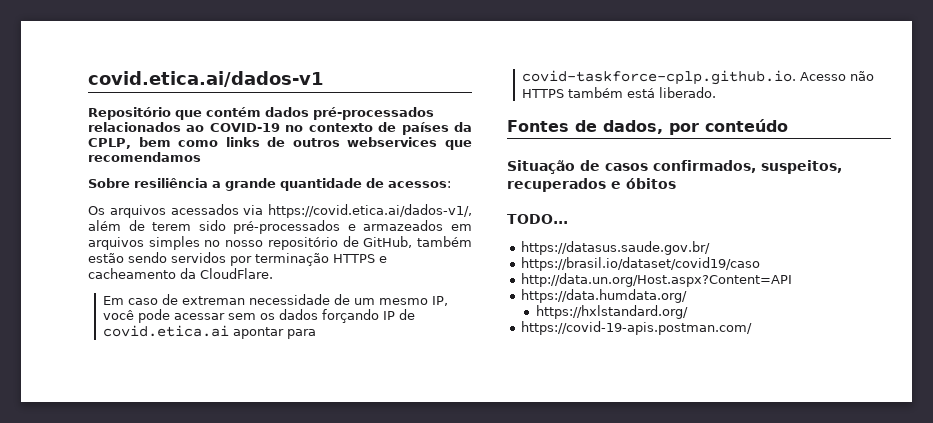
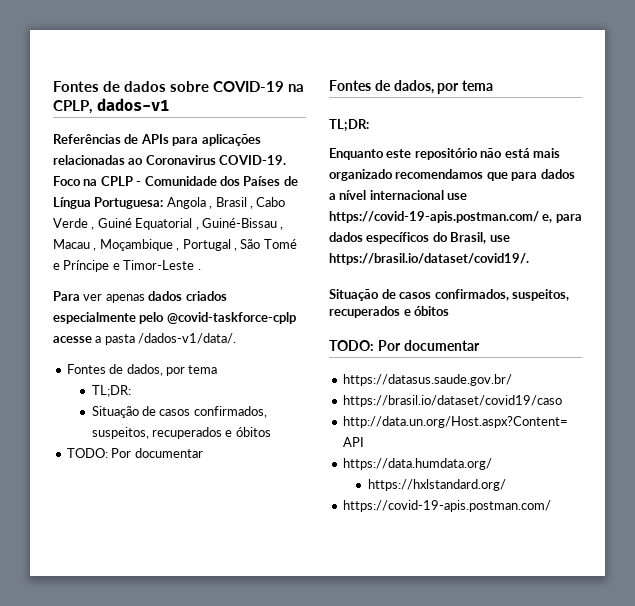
- covid.etica.ai/dados-v1
- Repositório que contém dados pré-processados relacionados ao COVID-19 no contexto de países da CPLP, bem como links de outros webservices que recomendamos
- Sobre resiliência a grande quantidade de acessos:
- Os arquivos acessados via https://covid.etica.ai/dados-v1/, além de terem sido pré-processados e armazeados em arquivos simples no nosso repositório de GitHub, também estão sendo servidos por terminação HTTPS e cacheamento da CloudFlare.
- Em caso de extreman necessidade de um mesmo IP, você pode acessar sem os dados forçando IP de covid.etica.ai apontar para covid-taskforce-cplp.github.io. Acesso não HTTPS também está liberado.
- Fontes de dados, por conteúdo
+ Fontes de dados sobre COVID-19 na CPLP, dados-v1
+ Referências de APIs para aplicações relacionadas ao Coronavirus COVID-19. Foco na CPLP - Comunidade dos Países de Língua Portuguesa: Angola , Brasil , Cabo Verde , Guiné Equatorial , Guiné-Bissau , Macau , Moçambique , Portugal , São Tomé e Príncipe e Timor-Leste .
+ Para ver apenas dados criados especialmente pelo @covid-taskforce-cplp acesse a pasta /dados-v1/data/.
+ Fontes de dados, por tema
+ TL;DR:
  Situação de casos confirmados, suspeitos, recuperados e óbitos
- TODO...
+ TODO: Por documentar
+ Fontes de dados, por tema
+ TL;DR:
+ Enquanto este repositório não está mais organizado recomendamos que para dados a nível internacional use https://covid-19-apis.postman.com/ e, para dados específicos do Brasil, use https://brasil.io/dataset/covid19/.
+ Situação de casos confirmados, suspeitos, recuperados e óbitos
+ TODO: Por documentar

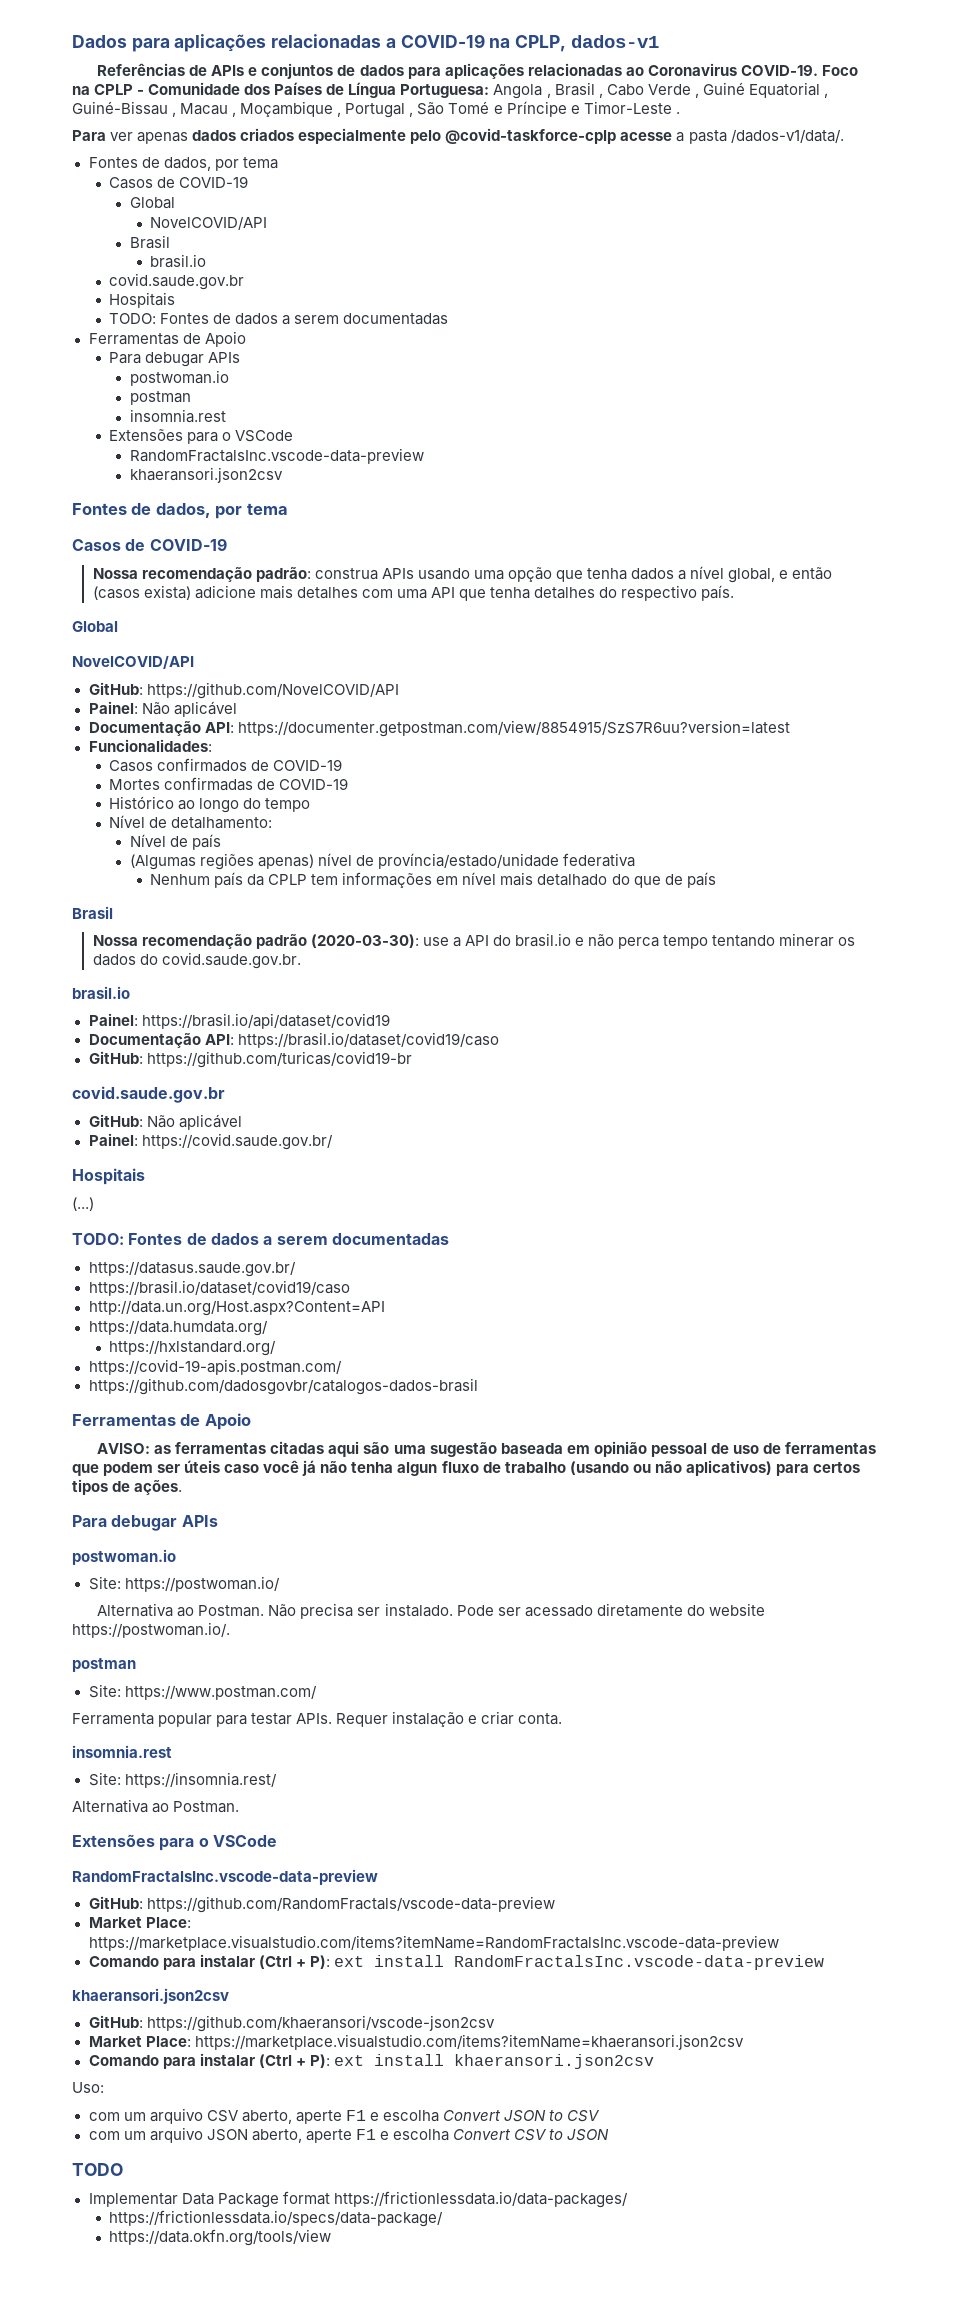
- Fontes de dados sobre COVID-19 na CPLP, dados-v1
+ Dados para aplicações relacionadas a COVID-19 na CPLP, dados-v1
- Referências de APIs para aplicações relacionadas ao Coronavirus COVID-19.
+ Referências de APIs e conjuntos de dados para aplicações relacionadas ao Coronavirus COVID-19.
  Para ver apenas dados criados especialmente pelo @covid-taskforce-cplp acesse a pasta /dados-v1/data/.
  Fontes de dados, por tema
- TL;DR:
- Situação de casos confirmados, suspeitos, recuperados e óbitos
- TODO: Por documentar
+ Casos de COVID-19
+ Global
+ NovelCOVID/API
+ Brasil
+ brasil.io
+ covid.saude.gov.br
+ Hospitais
+ TODO: Fontes de dados a serem documentadas
+ Ferramentas de Apoio
+ Para debugar APIs
+ postwoman.io
+ postman
+ insomnia.rest
+ Extensões para o VSCode
+ RandomFractalsInc.vscode-data-preview
+ khaeransori.json2csv
  Fontes de dados, por tema
- TL;DR:
- Enquanto este repositório não está mais organizado recomendamos que para dados a nível internacional use https://covid-19-apis.postman.com/ e, para dados específicos do Brasil, use https://brasil.io/dataset/covid19/.
- Situação de casos confirmados, suspeitos, recuperados e óbitos
- TODO: Por documentar
+ Casos de COVID-19
+ Nossa recomendação padrão: construa APIs usando uma opção que tenha dados a nível global, e então (casos exista) adicione mais detalhes com uma API que tenha detalhes do respectivo país.
+ Global
+ NovelCOVID/API
+ GitHub: https://github.com/NovelCOVID/API
+ Painel: Não aplicável
+ Documentação API: https://documenter.getpostman.com/view/8854915/SzS7R6uu?version=latest
+ Funcionalidades:
+ Casos confirmados de COVID-19
+ Mortes confirmadas de COVID-19
+ Histórico ao longo do tempo
+ Nível de detalhamento:
+ Nível de país
+ (Algumas regiões apenas) nível de província/estado/unidade federativa
+ Nenhum país da CPLP tem informações em nível mais detalhado do que de país
+ Brasil
+ Nossa recomendação padrão (2020-03-30): use a API do brasil.io e não perca tempo tentando minerar os dados do covid.saude.gov.br.
+ brasil.io
+ Painel: https://brasil.io/api/dataset/covid19
+ Documentação API: https://brasil.io/dataset/covid19/caso
+ GitHub: https://github.com/turicas/covid19-br
+ covid.saude.gov.br
+ GitHub: Não aplicável
+ Painel: https://covid.saude.gov.br/
+ Hospitais
+ (...)
+ TODO: Fontes de dados a serem documentadas
+ https://github.com/dadosgovbr/catalogos-dados-brasil
+ Ferramentas de Apoio
+ AVISO: as ferramentas citadas aqui são uma sugestão baseada em opinião pessoal de uso de ferramentas que podem ser úteis caso você já não tenha algun fluxo de trabalho (usando ou não aplicativos) para certos tipos de ações.
+ Para debugar APIs
+ postwoman.io
+ Site: https://postwoman.io/
+ Alternativa ao Postman. Não precisa ser instalado. Pode ser acessado diretamente do website https://postwoman.io/.
+ postman
+ Site: https://www.postman.com/
+ Ferramenta popular para testar APIs. Requer instalação e criar conta.
+ insomnia.rest
+ Site: https://insomnia.rest/
+ Alternativa ao Postman.
+ Extensões para o VSCode
+ RandomFractalsInc.vscode-data-preview
+ GitHub: https://github.com/RandomFractals/vscode-data-preview
+ Market Place: https://marketplace.visualstudio.com/items?itemName=RandomFractalsInc.vscode-data-preview
+ Comando para instalar (Ctrl + P): ext install RandomFractalsInc.vscode-data-preview
+ khaeransori.json2csv
+ GitHub: https://github.com/khaeransori/vscode-json2csv
+ Market Place: https://marketplace.visualstudio.com/items?itemName=khaeransori.json2csv
+ Comando para instalar (Ctrl + P): ext install khaeransori.json2csv
+ Uso:
+ com um arquivo CSV aberto, aperte F1 e escolha Convert JSON to CSV
+ com um arquivo JSON aberto, aperte F1 e escolha Convert CSV to JSON
+ TODO
+ Implementar Data Package format https://frictionlessdata.io/data-packages/
+ https://frictionlessdata.io/specs/data-package/
+ https://data.okfn.org/tools/view

